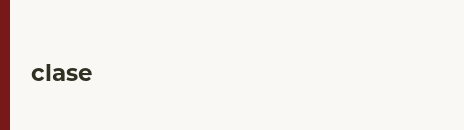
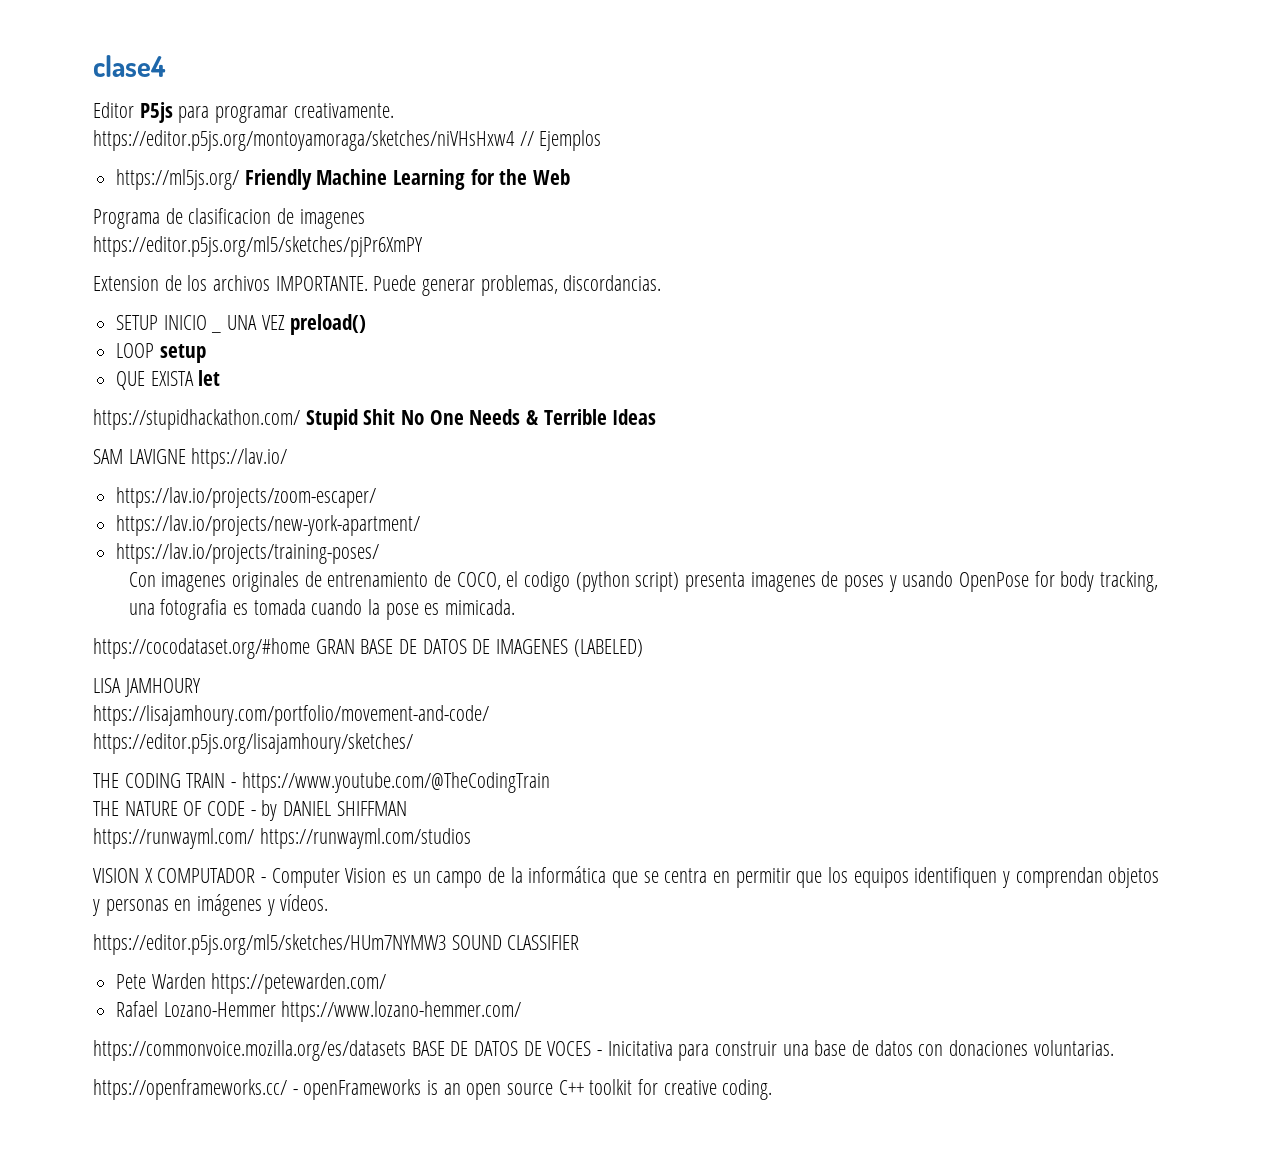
- clase
+ clase4
+ Editor P5js para programar creativamente.
+ https://editor.p5js.org/montoyamoraga/sketches/niVHsHxw4 // Ejemplos
+ https://ml5js.org/ Friendly Machine Learning for the Web
+ Programa de clasificacion de imagenes
+ https://editor.p5js.org/ml5/sketches/pjPr6XmPY
+ Extension de los archivos IMPORTANTE. Puede generar problemas, discordancias.
+ SETUP INICIO _ UNA VEZ preload()
+ LOOP setup
+ QUE EXISTA let
+ https://stupidhackathon.com/ Stupid Shit No One Needs & Terrible Ideas
+ SAM LAVIGNE https://lav.io/
+ https://lav.io/projects/zoom-escaper/
+ https://lav.io/projects/new-york-apartment/
+ https://lav.io/projects/training-poses/
+ Con imagenes originales de entrenamiento de COCO, el codigo (python script) presenta imagenes de poses y usando OpenPose for body tracking, una fotografia es tomada cuando la pose es mimicada.
+ https://cocodataset.org/#home GRAN BASE DE DATOS DE IMAGENES (LABELED)
+ LISA JAMHOURY
+ https://lisajamhoury.com/portfolio/movement-and-code/
+ https://editor.p5js.org/lisajamhoury/sketches/
+ THE CODING TRAIN - https://www.youtube.com/@TheCodingTrain
+ THE NATURE OF CODE - by DANIEL SHIFFMAN
+ https://runwayml.com/ https://runwayml.com/studios
+ VISION X COMPUTADOR - Computer Vision es un campo de la informática que se centra en permitir que los equipos identifiquen y comprendan objetos y personas en imágenes y vídeos.
+ https://editor.p5js.org/ml5/sketches/HUm7NYMW3 SOUND CLASSIFIER
+ Pete Warden https://petewarden.com/
+ Rafael Lozano-Hemmer https://www.lozano-hemmer.com/
+ https://commonvoice.mozilla.org/es/datasets BASE DE DATOS DE VOCES - Inicitativa para construir una base de datos con donaciones voluntarias.
+ https://openframeworks.cc/ - openFrameworks is an open source C++ toolkit for creative coding.

